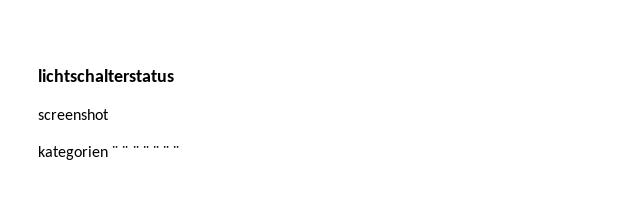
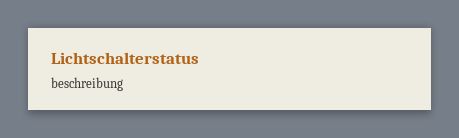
- lichtschalterstatus
- screenshot
- kategorien ¨ ¨ ¨ ¨ ¨ ¨ ¨
+ Lichtschalterstatus
+ beschreibung

